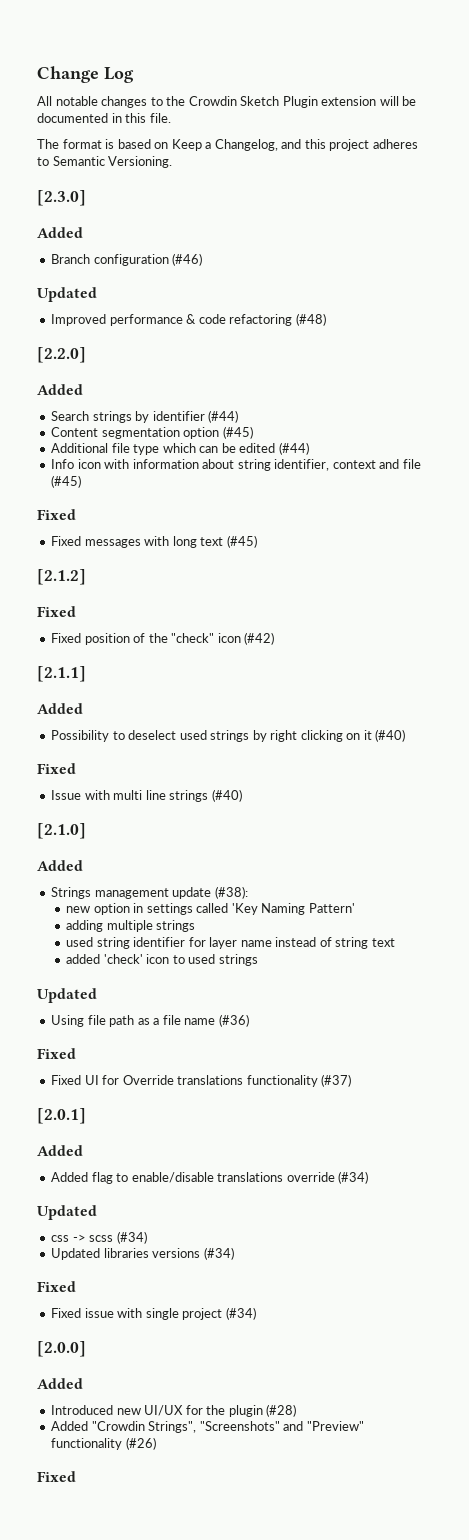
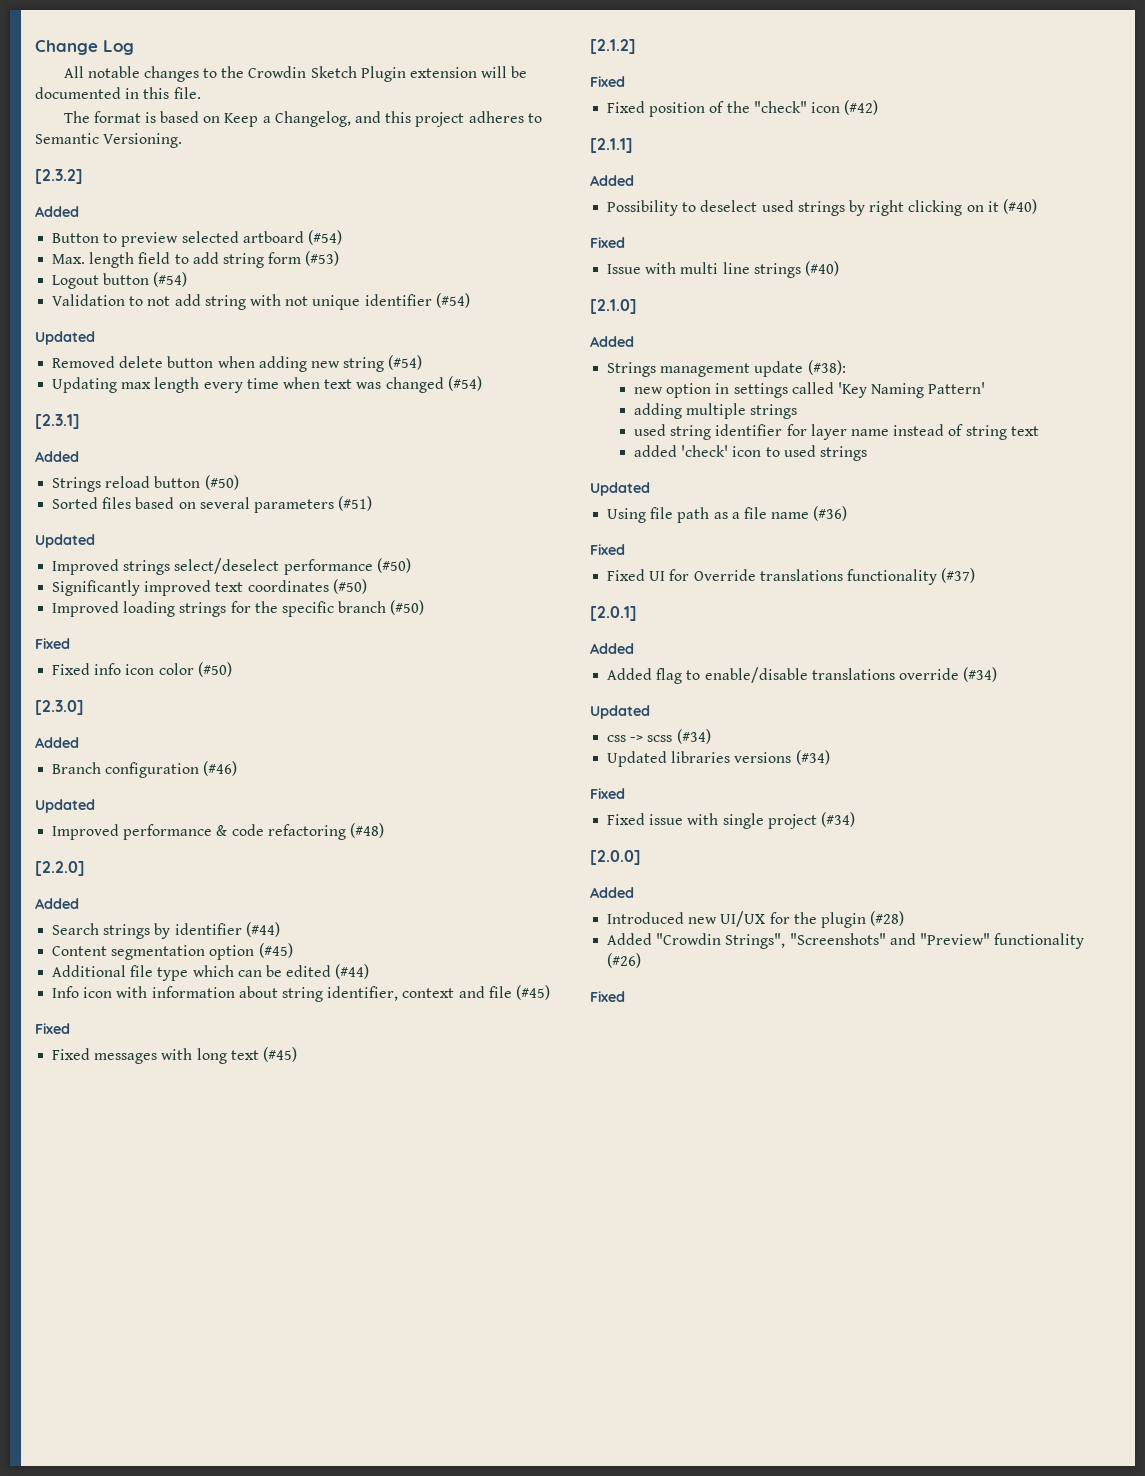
+ [2.3.2]
+ Added
+ Button to preview selected artboard (#54)
+ Max. length field to add string form (#53)
+ Logout button (#54)
+ Validation to not add string with not unique identifier (#54)
+ Updated
+ Removed delete button when adding new string (#54)
+ Updating max length every time when text was changed (#54)
+ [2.3.1]
+ Added
+ Strings reload button (#50)
+ Sorted files based on several parameters (#51)
+ Updated
+ Improved strings select/deselect performance (#50)
+ Significantly improved text coordinates (#50)
+ Improved loading strings for the specific branch (#50)
+ Fixed
+ Fixed info icon color (#50)

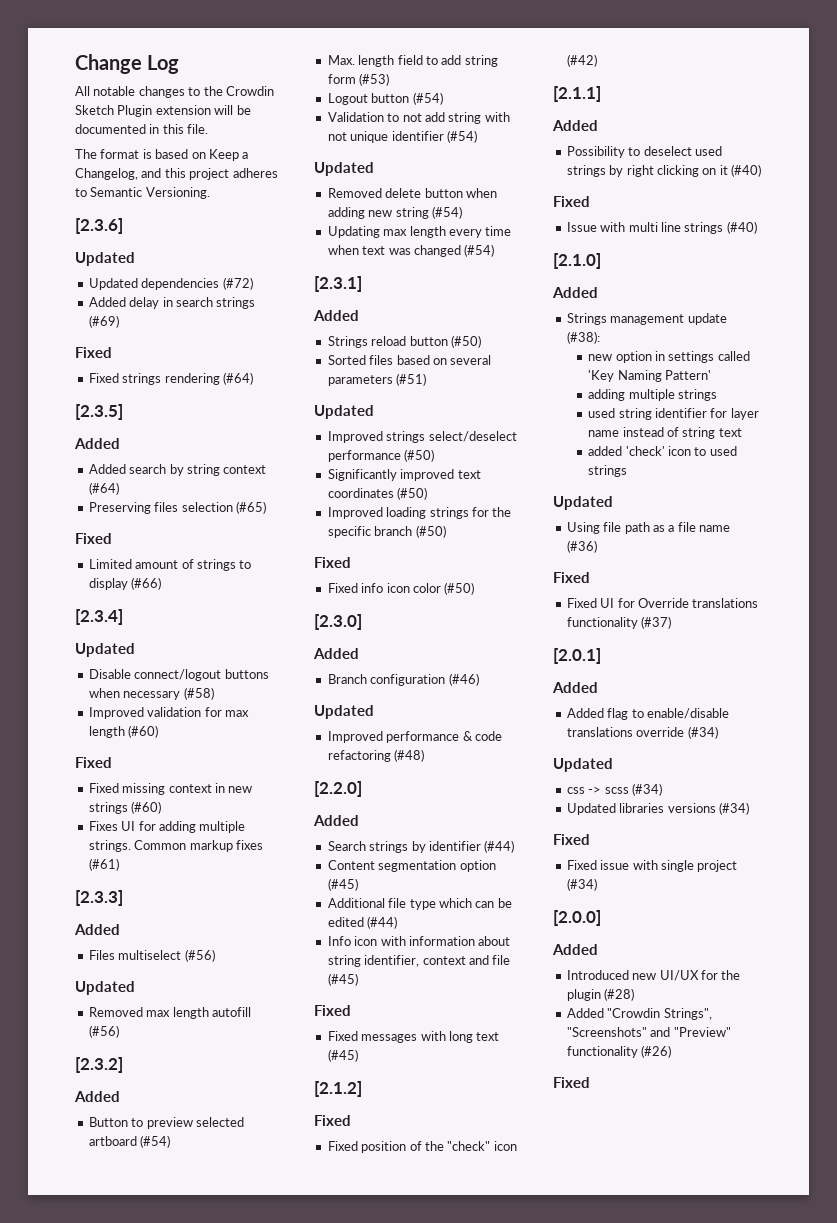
+ [2.3.6]
+ Updated
+ Updated dependencies (#72)
+ Added delay in search strings (#69)
+ Fixed
+ Fixed strings rendering (#64)
+ [2.3.5]
+ Added
+ Added search by string context (#64)
+ Preserving files selection (#65)
+ Fixed
+ Limited amount of strings to display (#66)
+ [2.3.4]
+ Updated
+ Disable connect/logout buttons when necessary (#58)
+ Improved validation for max length (#60)
+ Fixed
+ Fixed missing context in new strings (#60)
+ Fixes UI for adding multiple strings. Common markup fixes (#61)
+ [2.3.3]
+ Added
+ Files multiselect (#56)
+ Updated
+ Removed max length autofill (#56)

